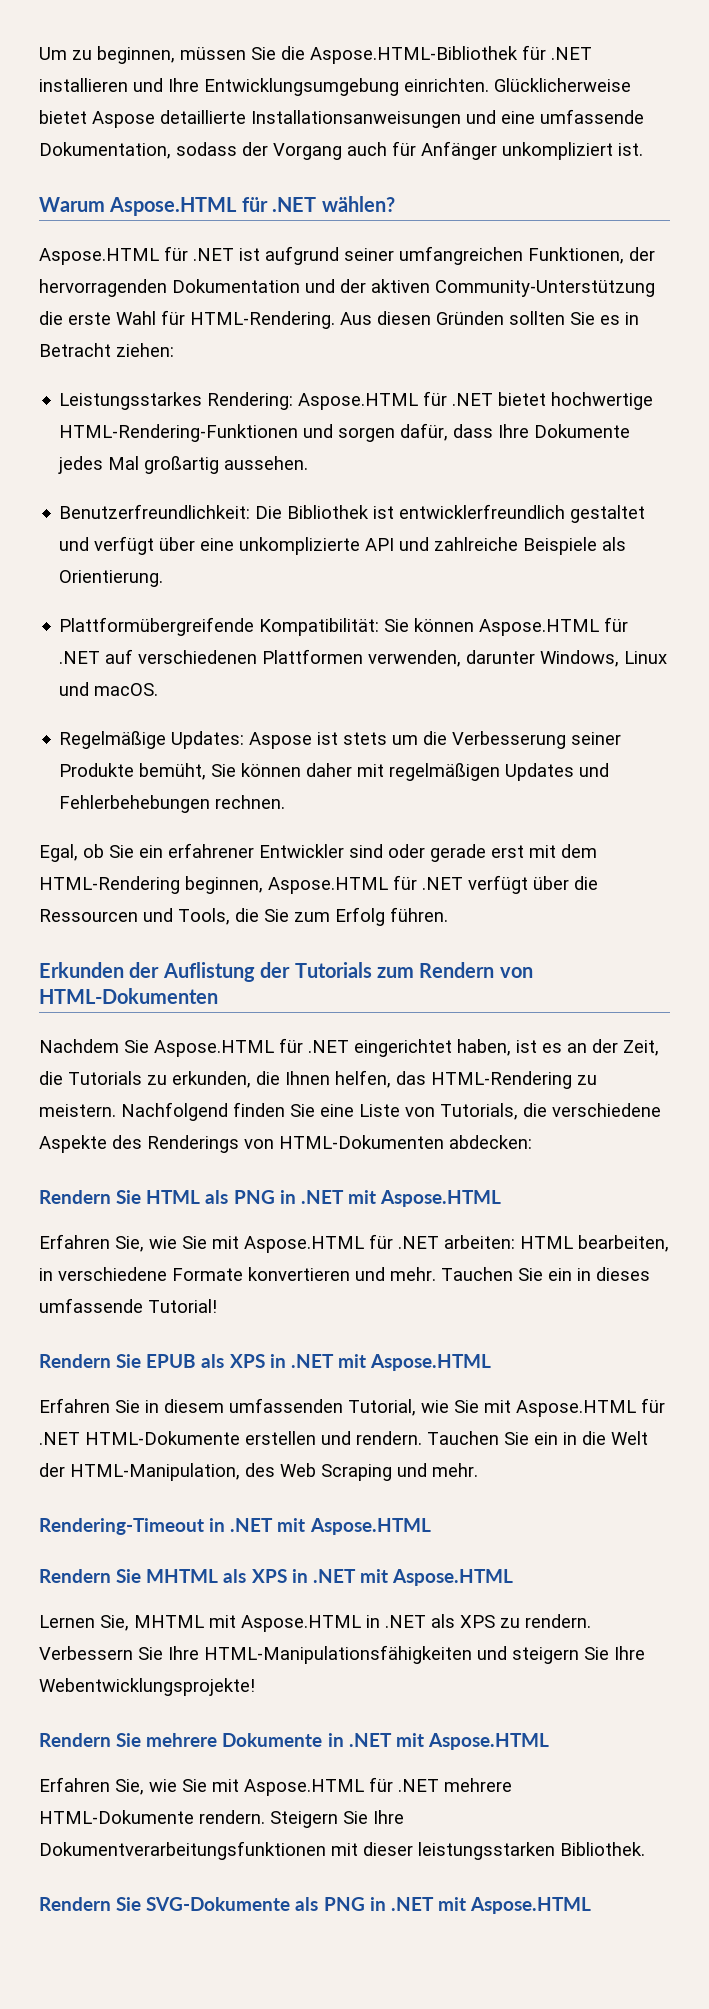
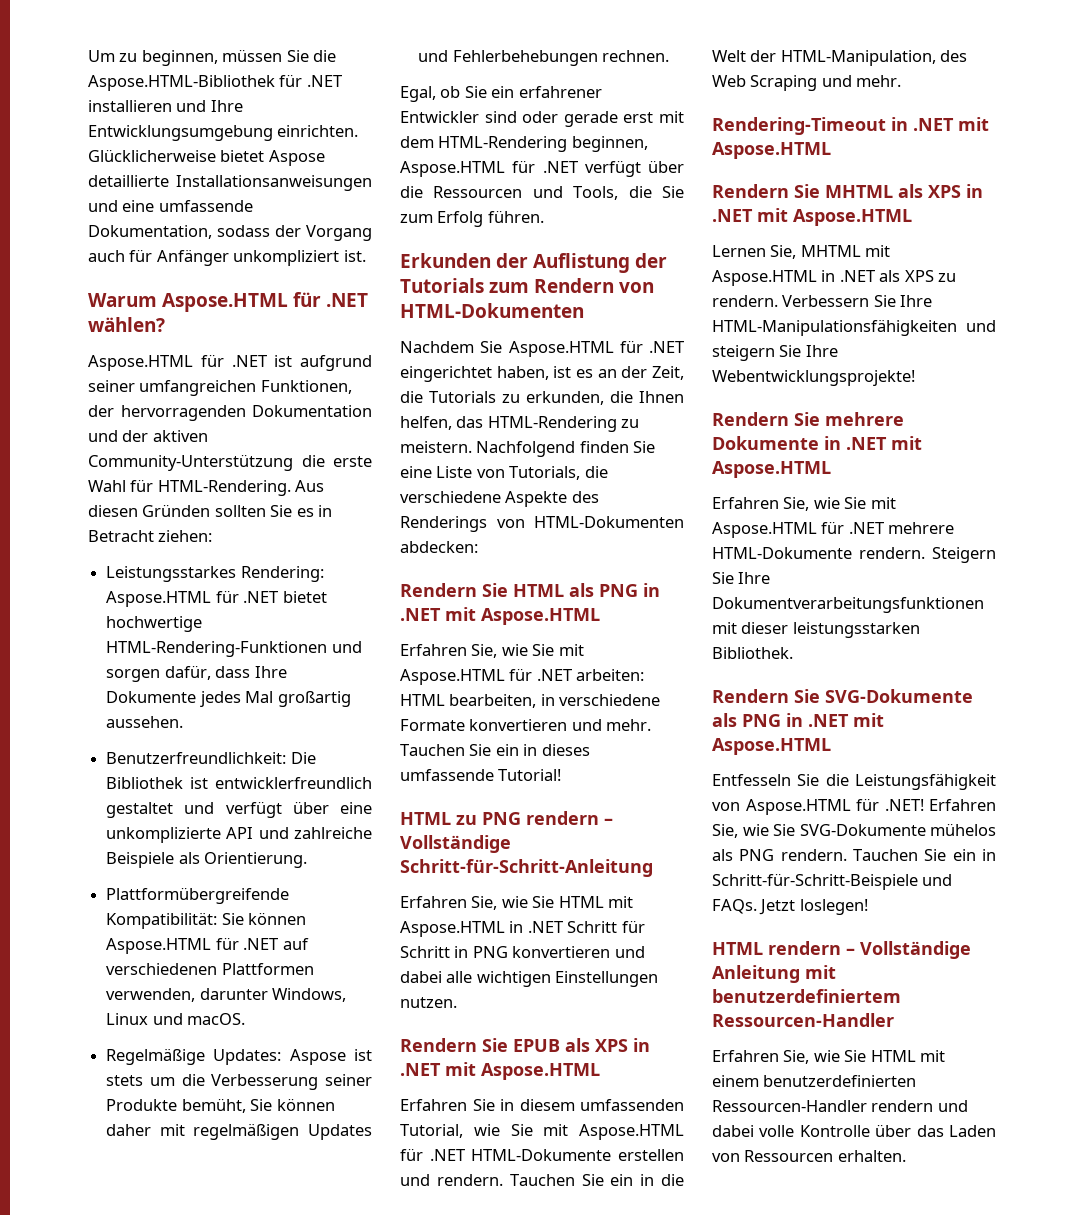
+ HTML zu PNG rendern – Vollständige Schritt‑für‑Schritt‑Anleitung
+ Erfahren Sie, wie Sie HTML mit Aspose.HTML in .NET Schritt für Schritt in PNG konvertieren und dabei alle wichtigen Einstellungen nutzen.
+ Entfesseln Sie die Leistungsfähigkeit von Aspose.HTML für .NET! Erfahren Sie, wie Sie SVG-Dokumente mühelos als PNG rendern. Tauchen Sie ein in Schritt-für-Schritt-Beispiele und FAQs. Jetzt loslegen!
+ HTML rendern – Vollständige Anleitung mit benutzerdefiniertem Ressourcen-Handler
+ Erfahren Sie, wie Sie HTML mit einem benutzerdefinierten Ressourcen-Handler rendern und dabei volle Kontrolle über das Laden von Ressourcen erhalten.

